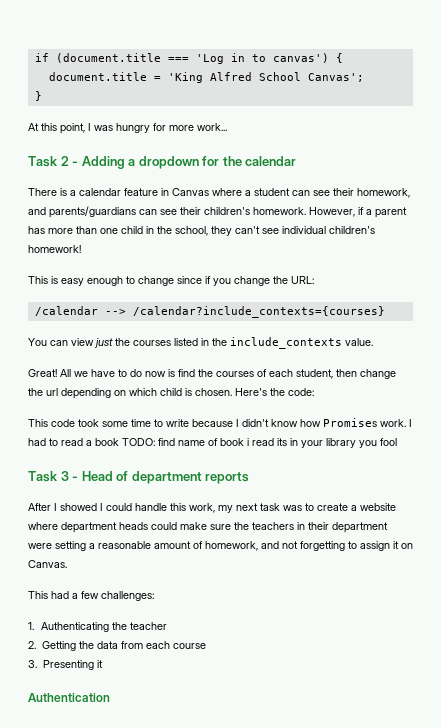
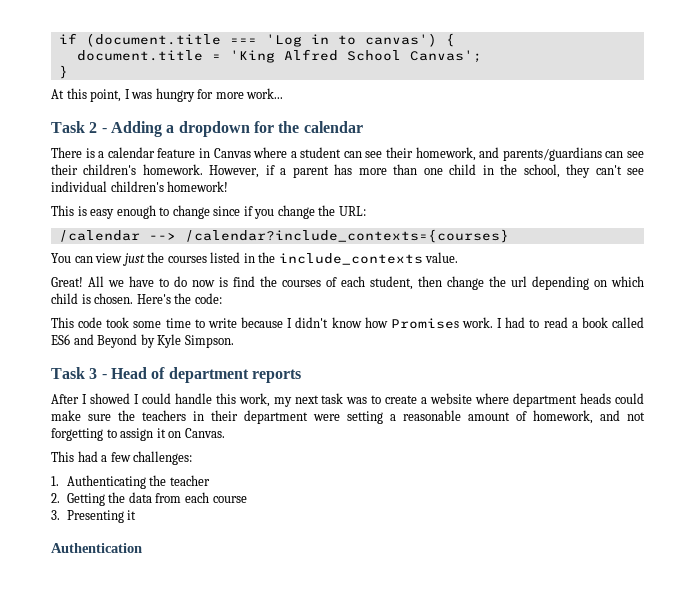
- I had to read a book TODO: find name of book i read its in your library you fool
+ I had to read a book called ES6 and Beyond by Kyle Simpson.

